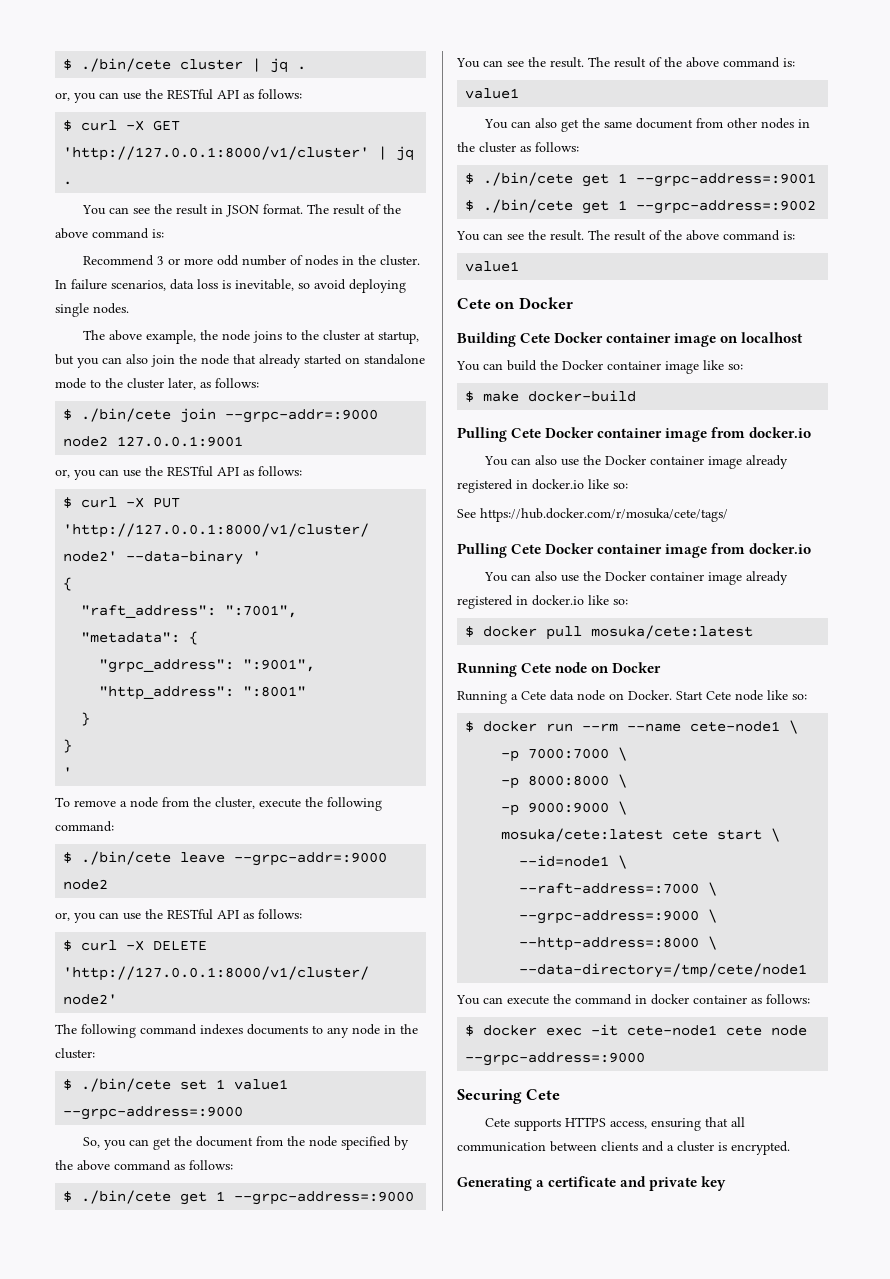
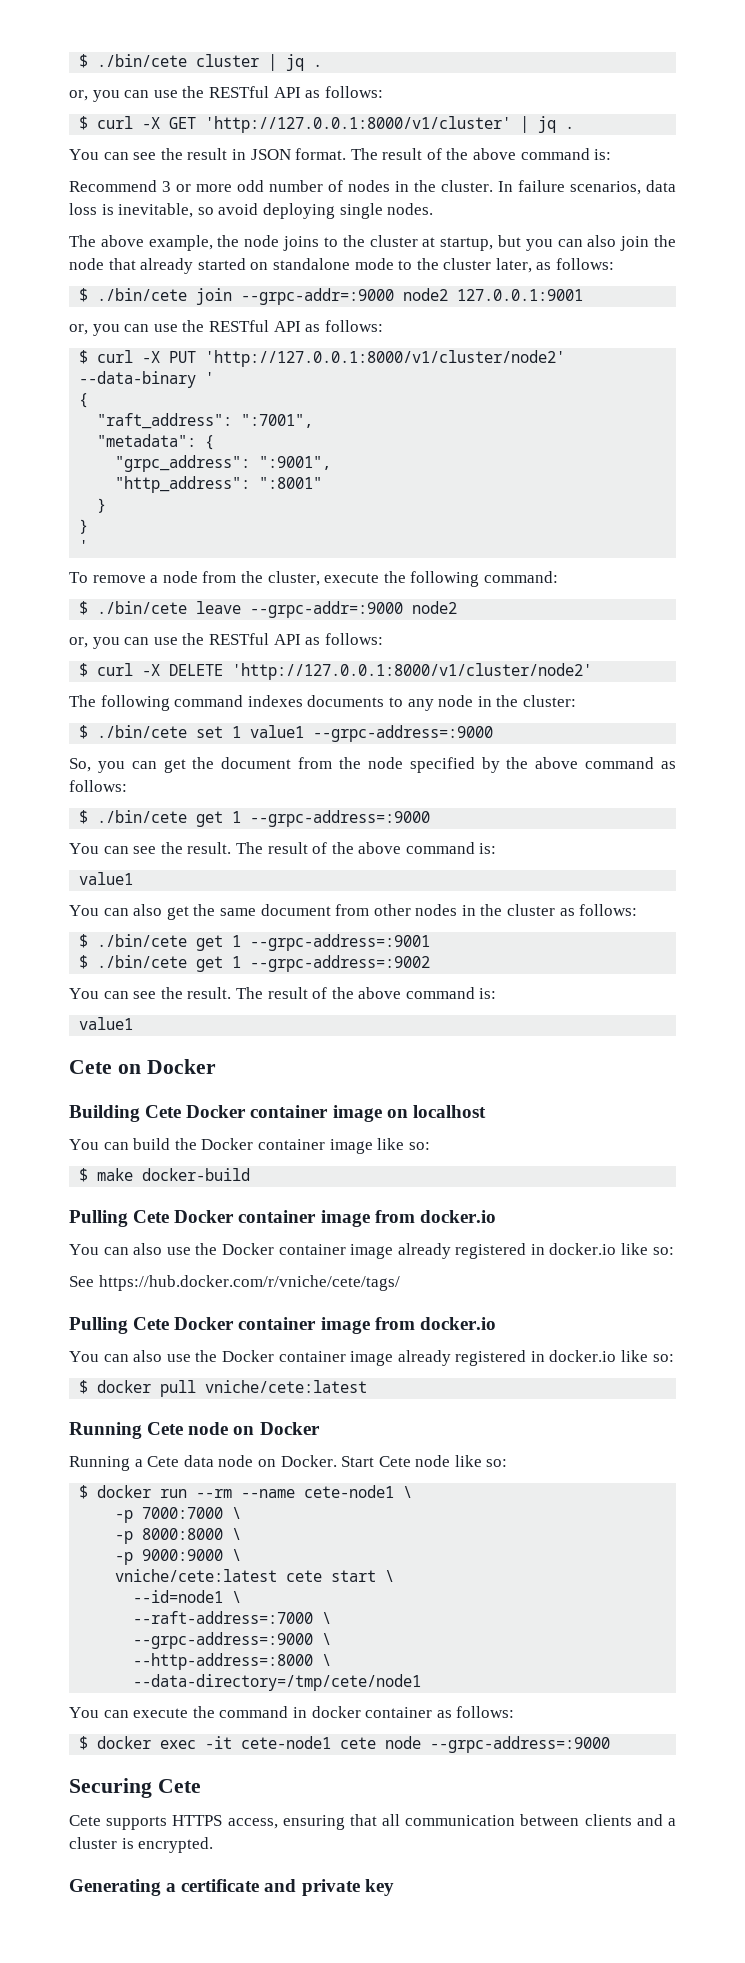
- See https://hub.docker.com/r/mosuka/cete/tags/
+ See https://hub.docker.com/r/vniche/cete/tags/
- $ docker pull mosuka/cete:latest
+ $ docker pull vniche/cete:latest
- mosuka/cete:latest cete start \
+ vniche/cete:latest cete start \

